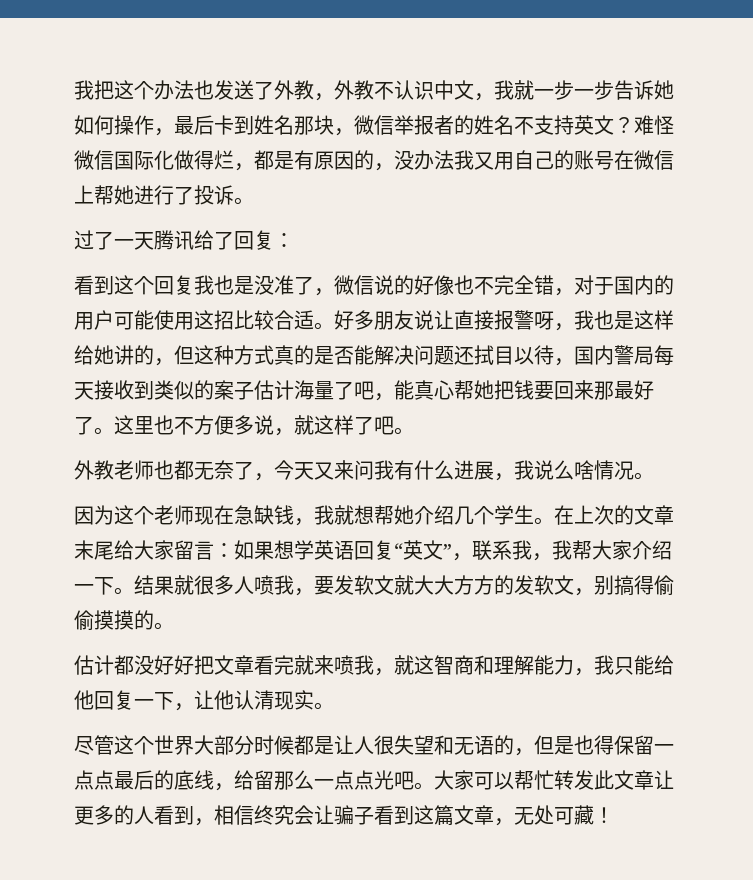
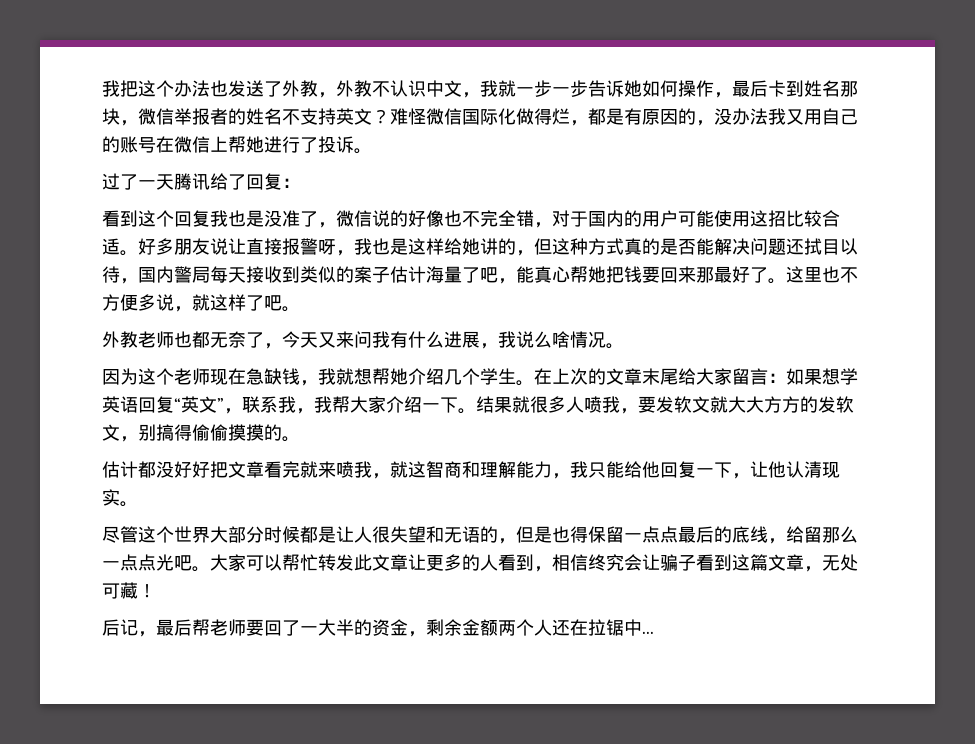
+ 后记，最后帮老师要回了一大半的资金，剩余金额两个人还在拉锯中...

